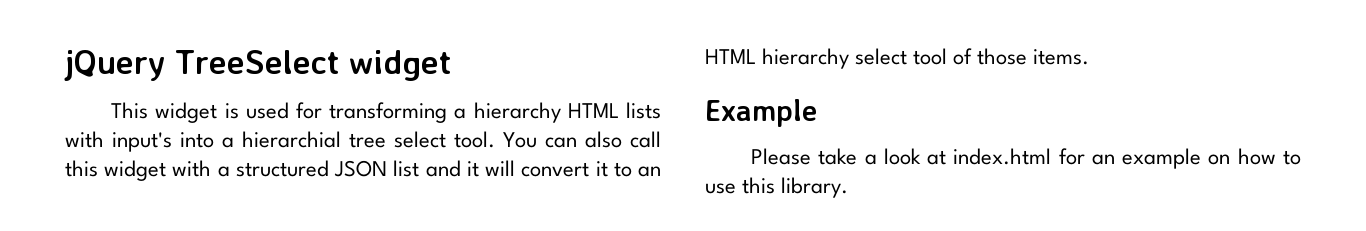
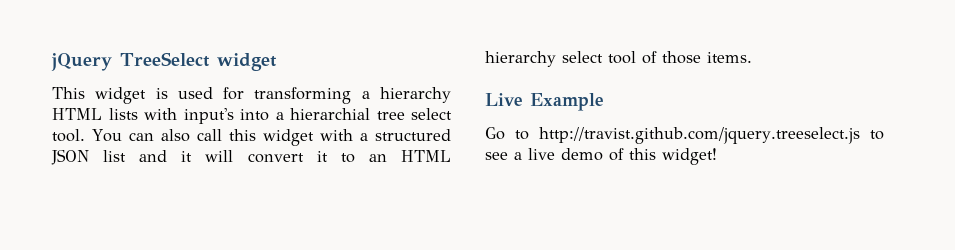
- Example
+ Live Example
- Please take a look at index.html for an example on how to use this library.
+ Go to http://travist.github.com/jquery.treeselect.js to see a live demo of this widget!

